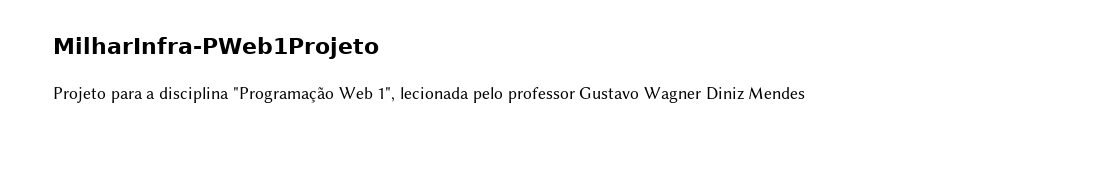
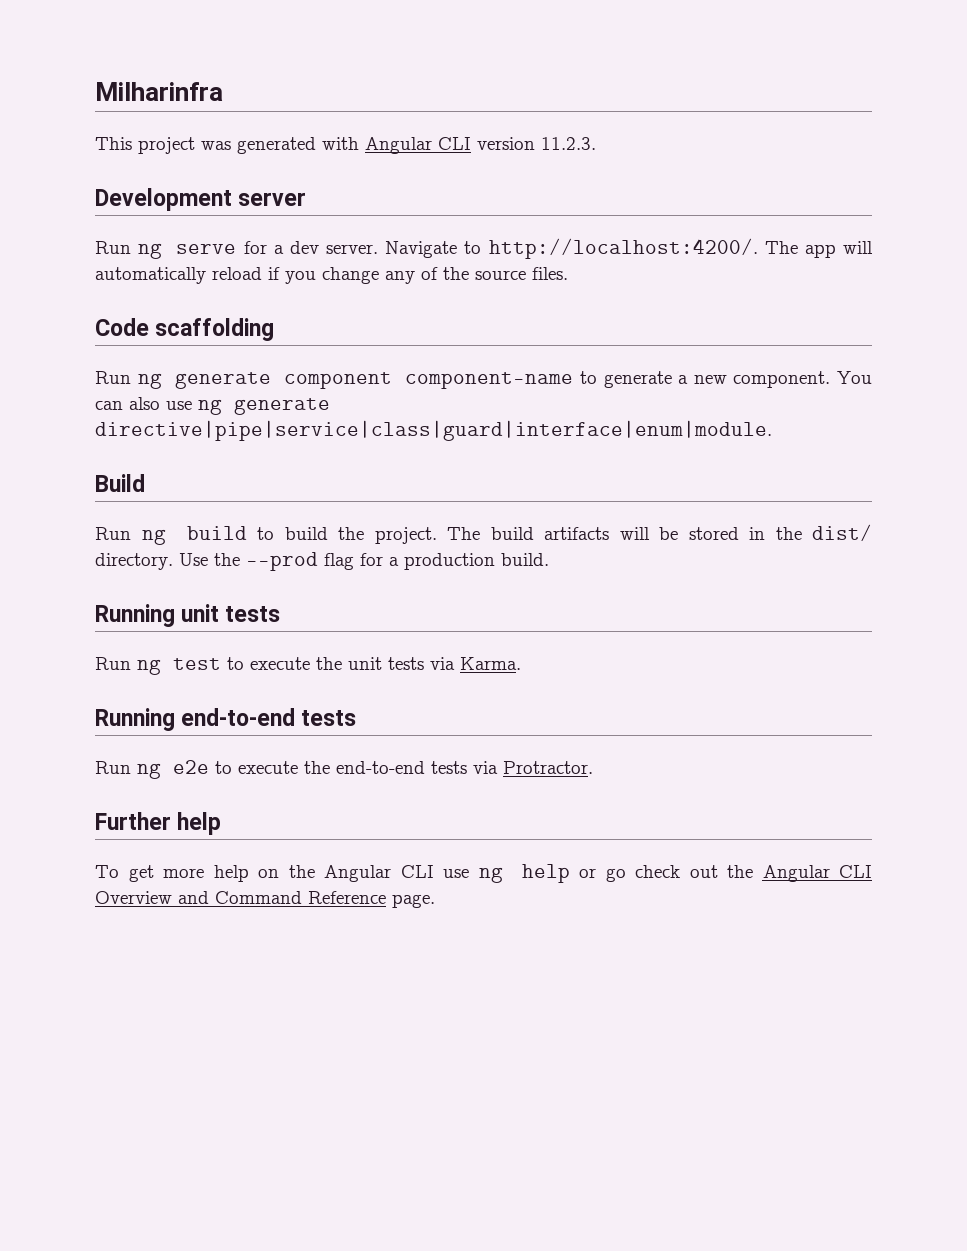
- MilharInfra-PWeb1Projeto
- Projeto para a disciplina "Programação Web 1", lecionada pelo professor Gustavo Wagner Diniz Mendes
+ Milharinfra
+ This project was generated with Angular CLI version 11.2.3.
+ Development server
+ Run ng serve for a dev server. Navigate to http://localhost:4200/. The app will automatically reload if you change any of the source files.
+ Code scaffolding
+ Run ng generate component component-name to generate a new component. You can also use ng generate directive|pipe|service|class|guard|interface|enum|module.
+ Build
+ Run ng build to build the project. The build artifacts will be stored in the dist/ directory. Use the --prod flag for a production build.
+ Running unit tests
+ Run ng test to execute the unit tests via Karma.
+ Running end-to-end tests
+ Run ng e2e to execute the end-to-end tests via Protractor.
+ Further help
+ To get more help on the Angular CLI use ng help or go check out the Angular CLI Overview and Command Reference page.

